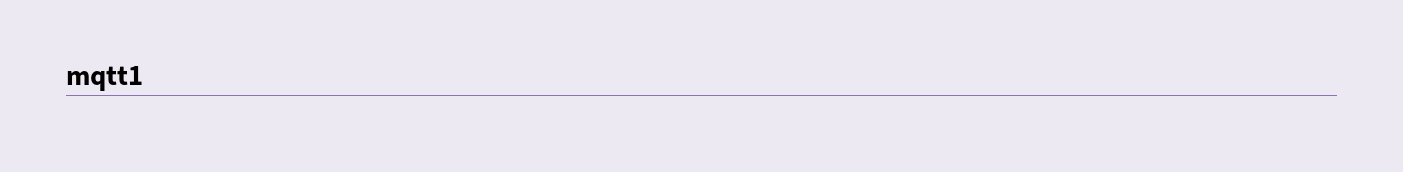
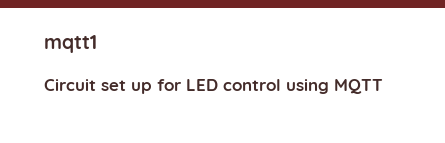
+ Circuit set up for LED control using MQTT

